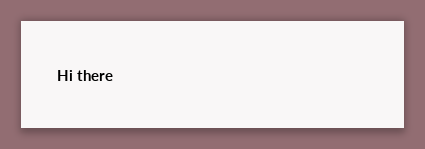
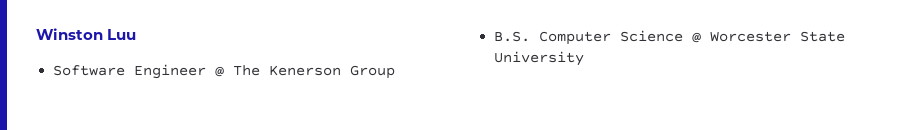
- Hi there
+ Winston Luu
+ Software Engineer @ The Kenerson Group
+ B.S. Computer Science @ Worcester State University

